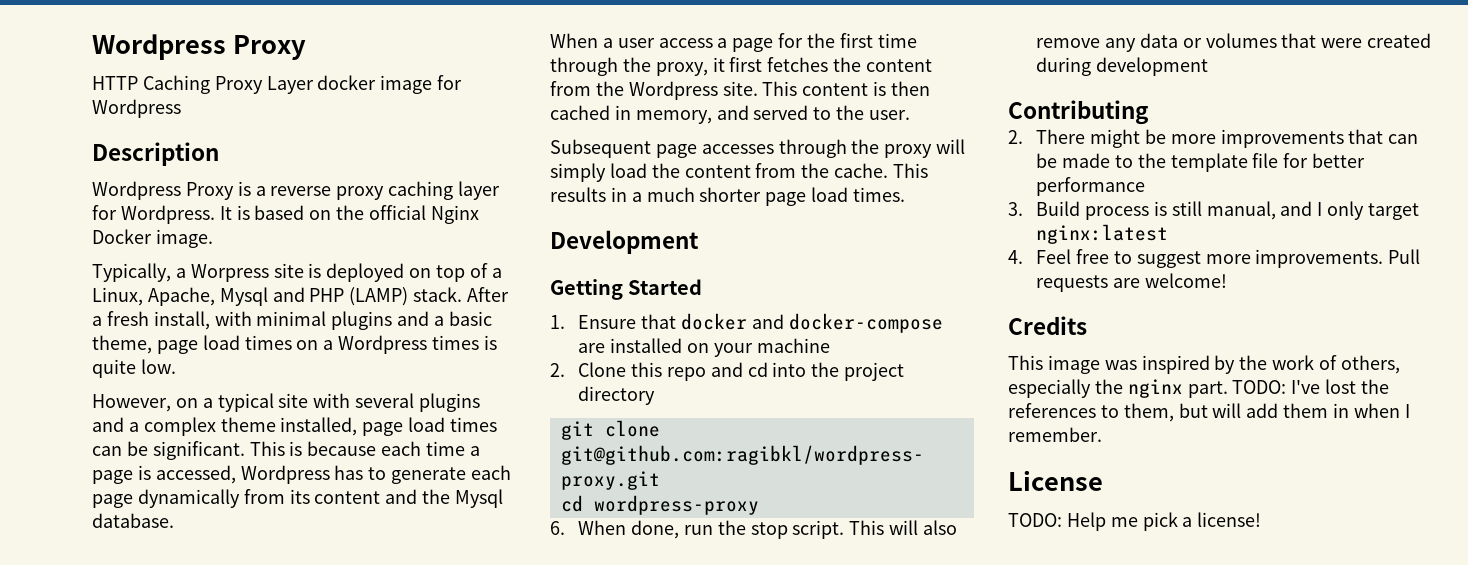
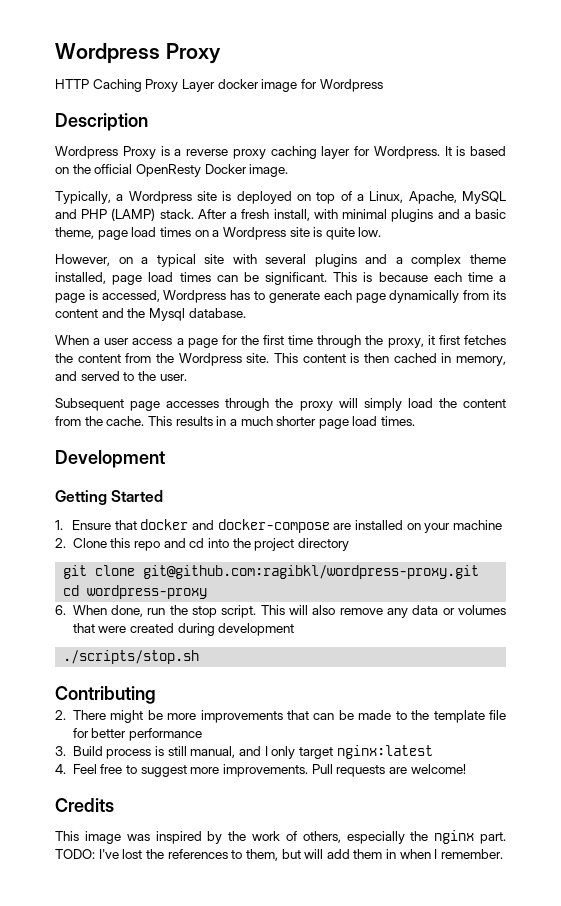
- It is based on the official Nginx Docker image.
+ It is based on the official OpenResty Docker image.
- Typically, a Worpress site is deployed on top of a Linux, Apache, Mysql and PHP (LAMP) stack.
+ Typically, a Wordpress site is deployed on top of a Linux, Apache, MySQL and PHP (LAMP) stack.
- After a fresh install, with minimal plugins and a basic theme, page load times on a Wordpress times is quite low.
+ After a fresh install, with minimal plugins and a basic theme, page load times on a Wordpress site is quite low.
+ ./scripts/stop.sh
- License
- TODO: Help me pick a license!

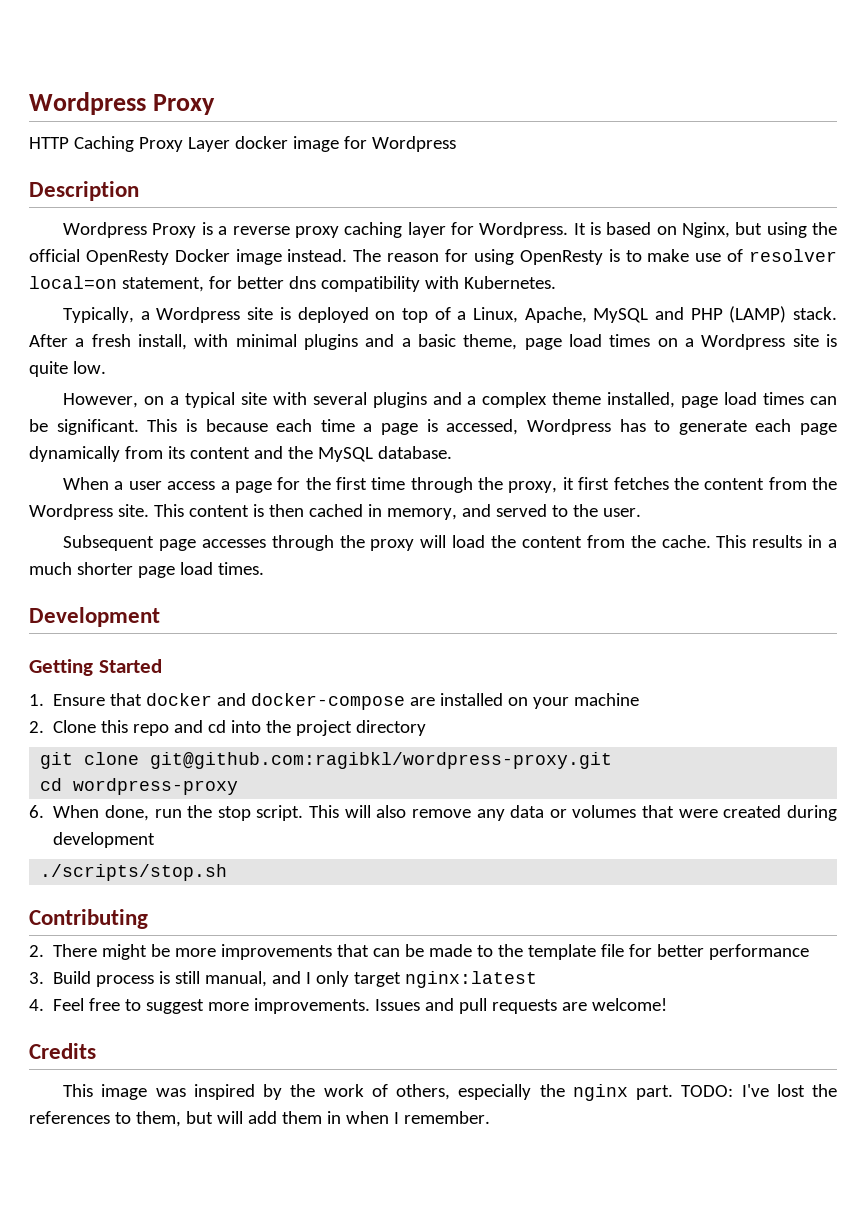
- It is based on the official OpenResty Docker image.
+ It is based on Nginx, but using the official OpenResty Docker image instead. The reason for using OpenResty is to make use of resolver local=on statement, for better dns compatibility with Kubernetes.
- This is because each time a page is accessed, Wordpress has to generate each page dynamically from its content and the Mysql database.
+ This is because each time a page is accessed, Wordpress has to generate each page dynamically from its content and the MySQL database.
- Subsequent page accesses through the proxy will simply load the content from the cache.
+ Subsequent page accesses through the proxy will load the content from the cache.
- Pull requests are welcome!
+ Issues and pull requests are welcome!

